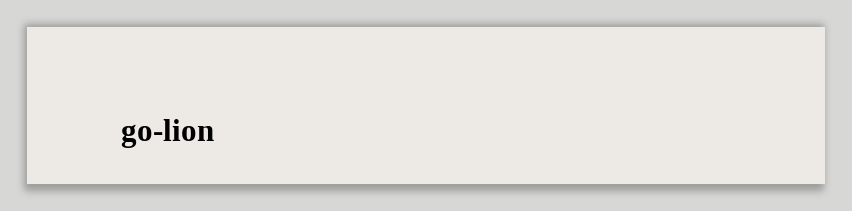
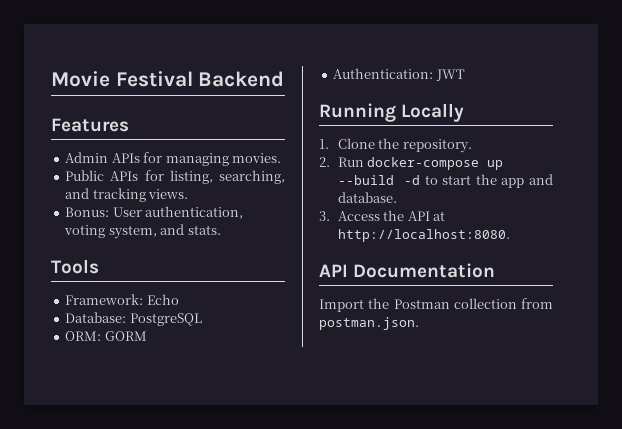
- go-lion
+ Movie Festival Backend
+ Features
+ Admin APIs for managing movies.
+ Public APIs for listing, searching, and tracking views.
+ Bonus: User authentication, voting system, and stats.
+ Tools
+ Framework: Echo
+ Database: PostgreSQL
+ ORM: GORM
+ Authentication: JWT
+ Running Locally
+ 1. Clone the repository.
+ 2. Run docker-compose up --build -d to start the app and database.
+ 3. Access the API at http://localhost:8080.
+ API Documentation
+ Import the Postman collection from postman.json.

